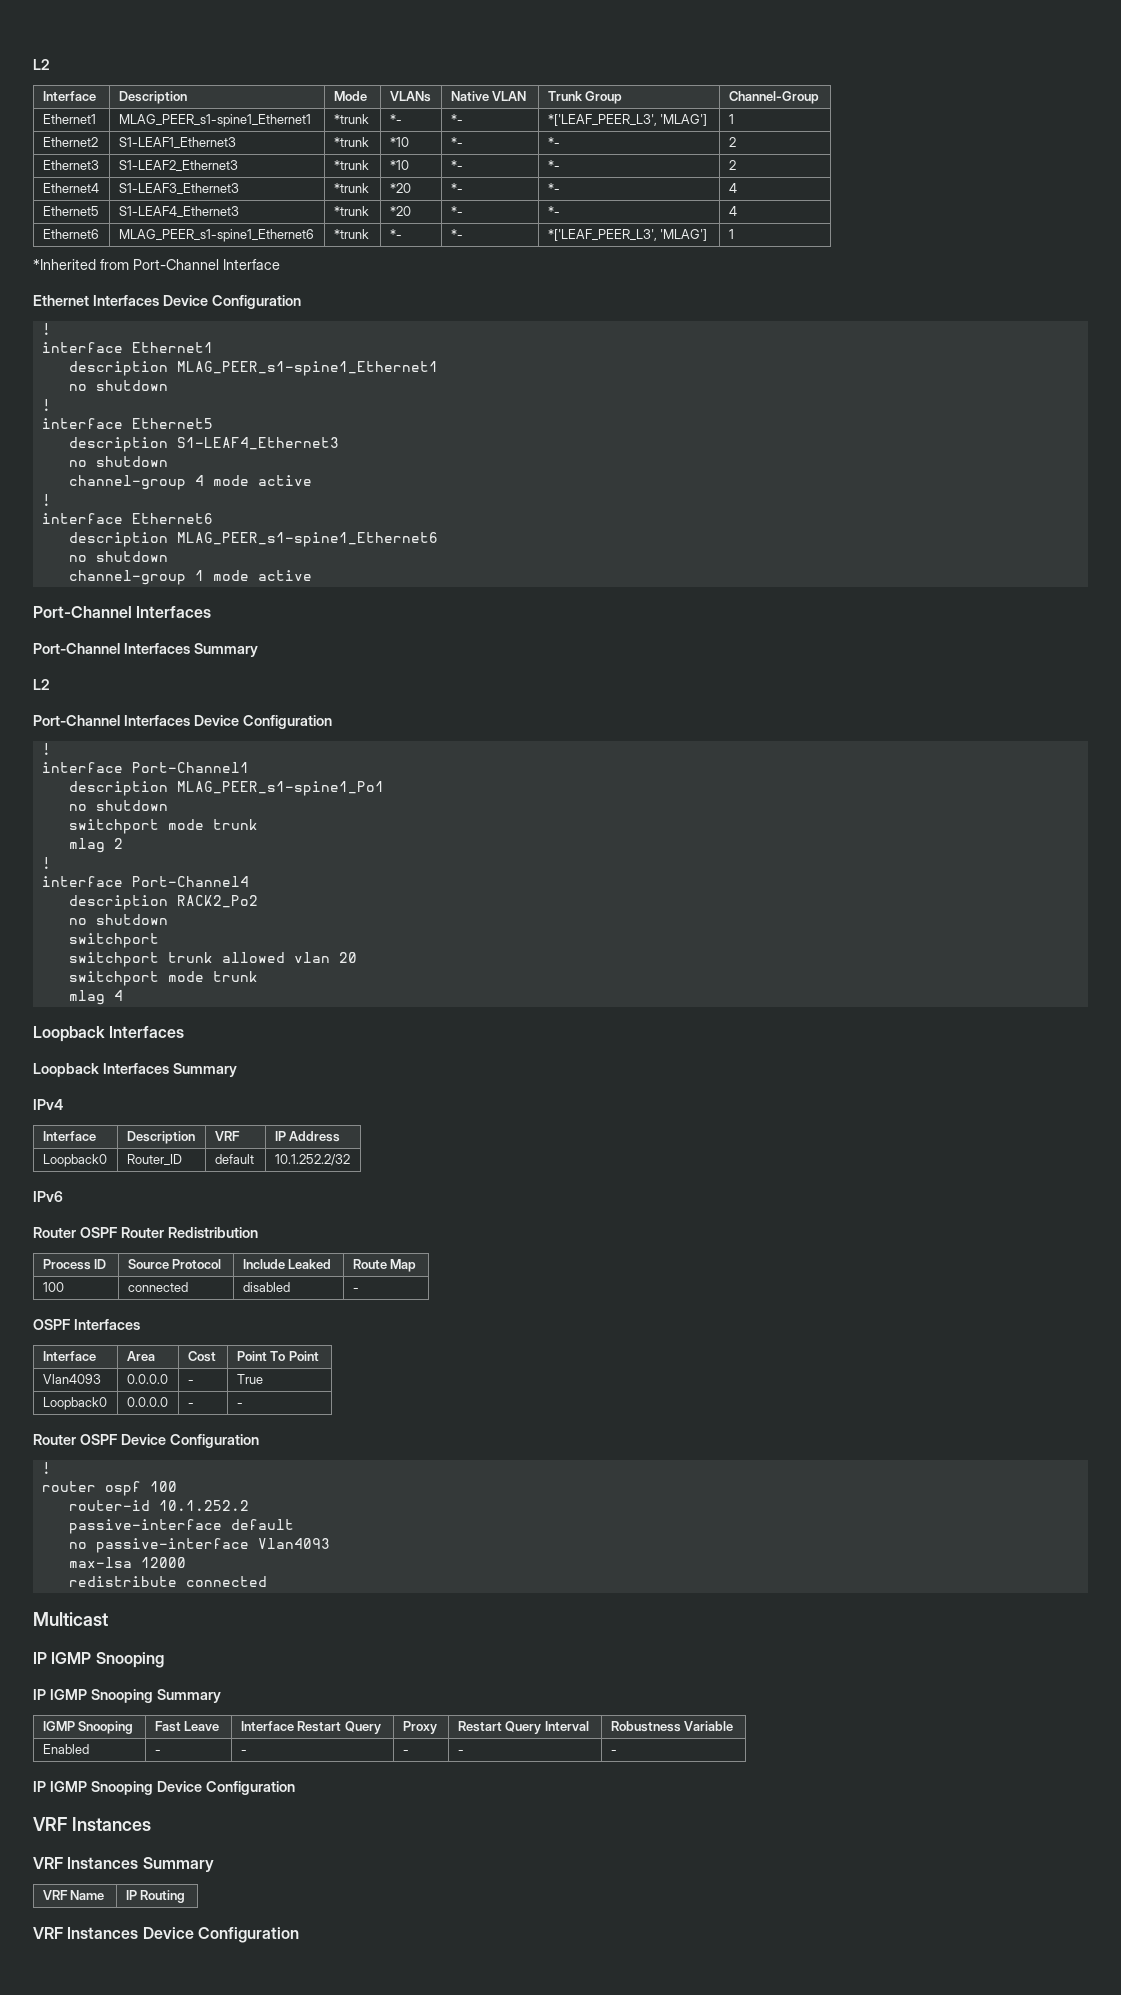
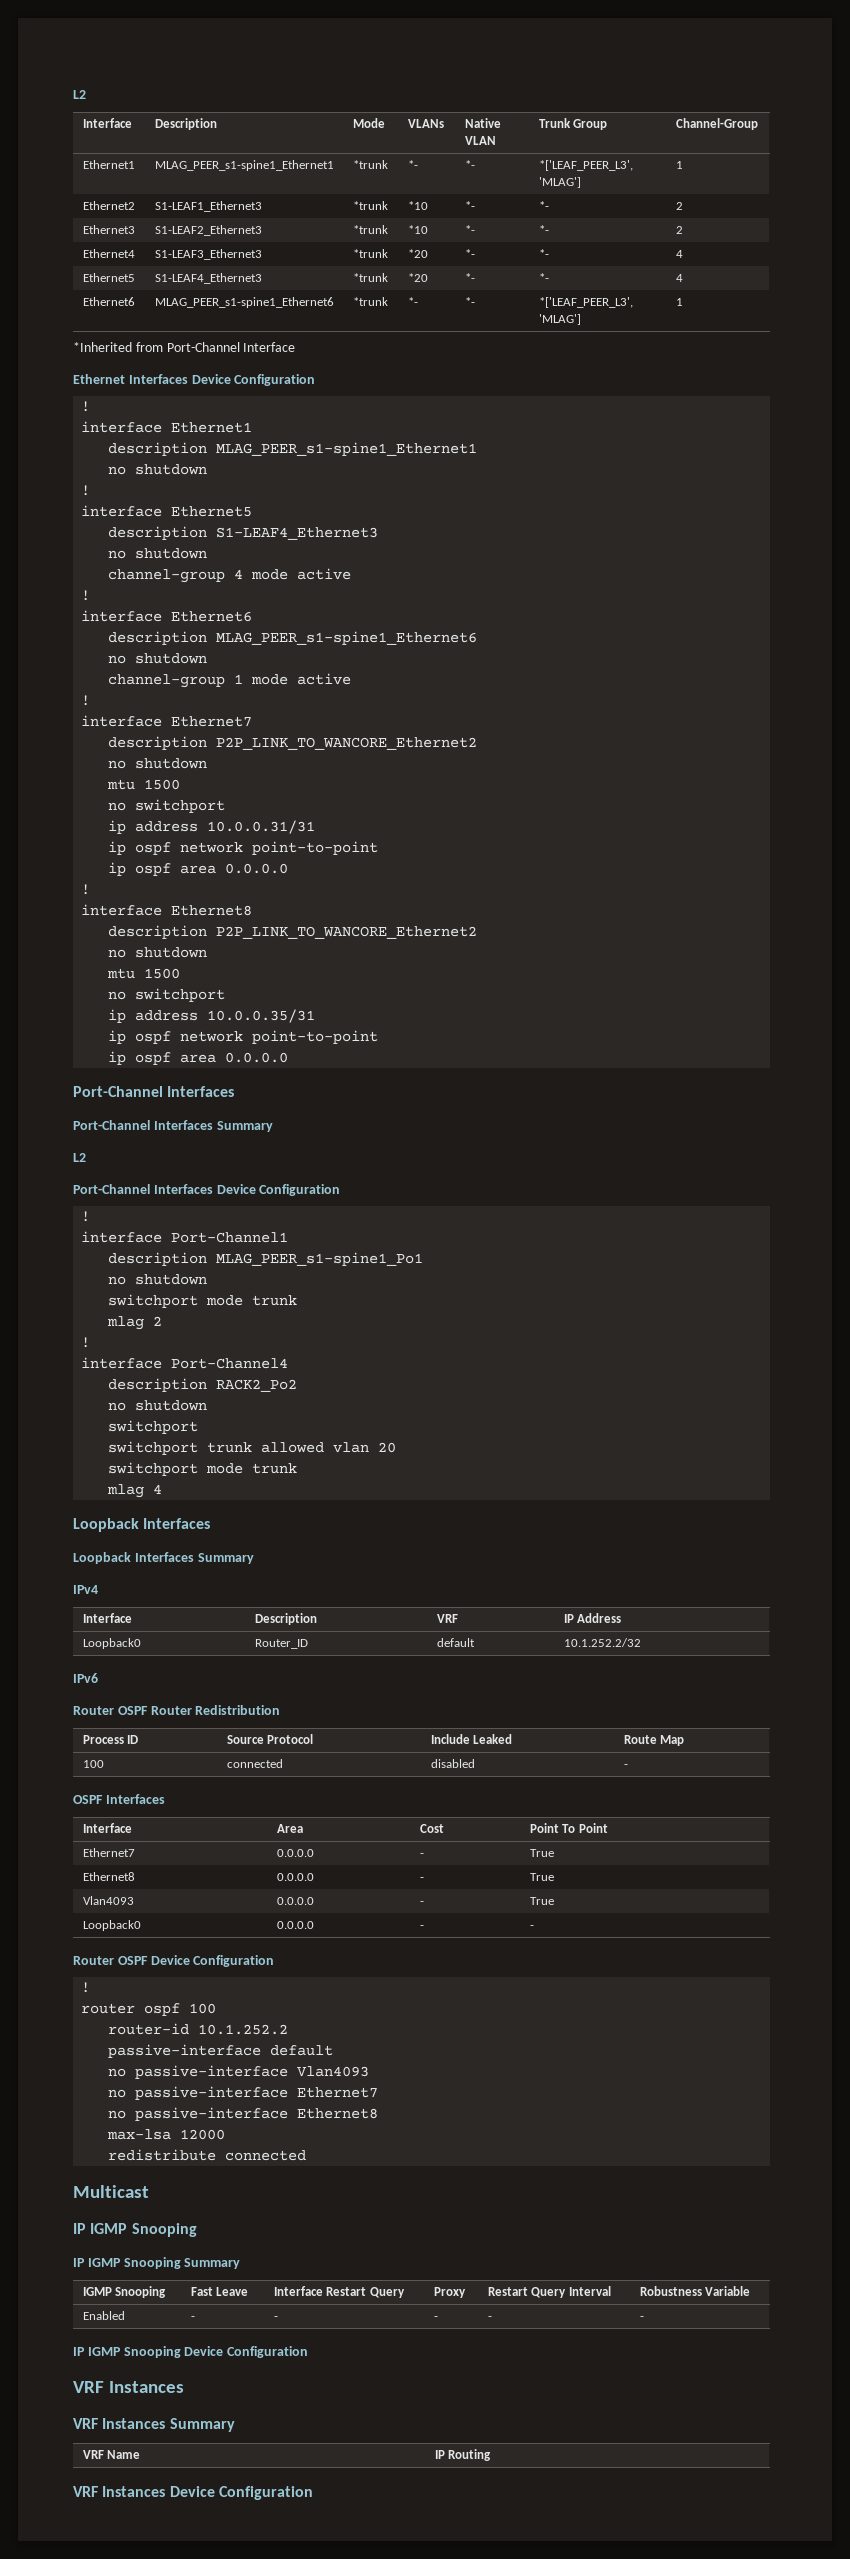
  channel-group 1 mode active
+ !
+ interface Ethernet7
+ description P2P_LINK_TO_WANCORE_Ethernet2
+ no shutdown
+ mtu 1500
+ no switchport
+ ip address 10.0.0.31/31
+ ip ospf network point-to-point
+ ip ospf area 0.0.0.0
+ !
+ interface Ethernet8
+ description P2P_LINK_TO_WANCORE_Ethernet2
+ no shutdown
+ mtu 1500
+ no switchport
+ ip address 10.0.0.35/31
+ ip ospf network point-to-point
+ ip ospf area 0.0.0.0
+ Ethernet7 | 0.0.0.0 | - | True
+ Ethernet8 | 0.0.0.0 | - | True
+ no passive-interface Ethernet7
+ no passive-interface Ethernet8

